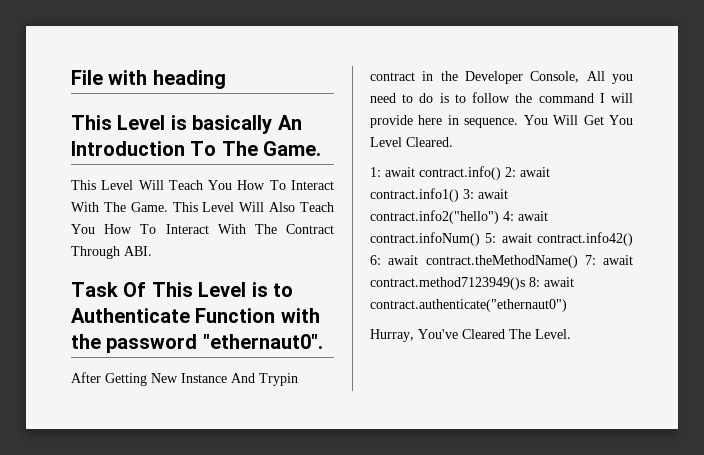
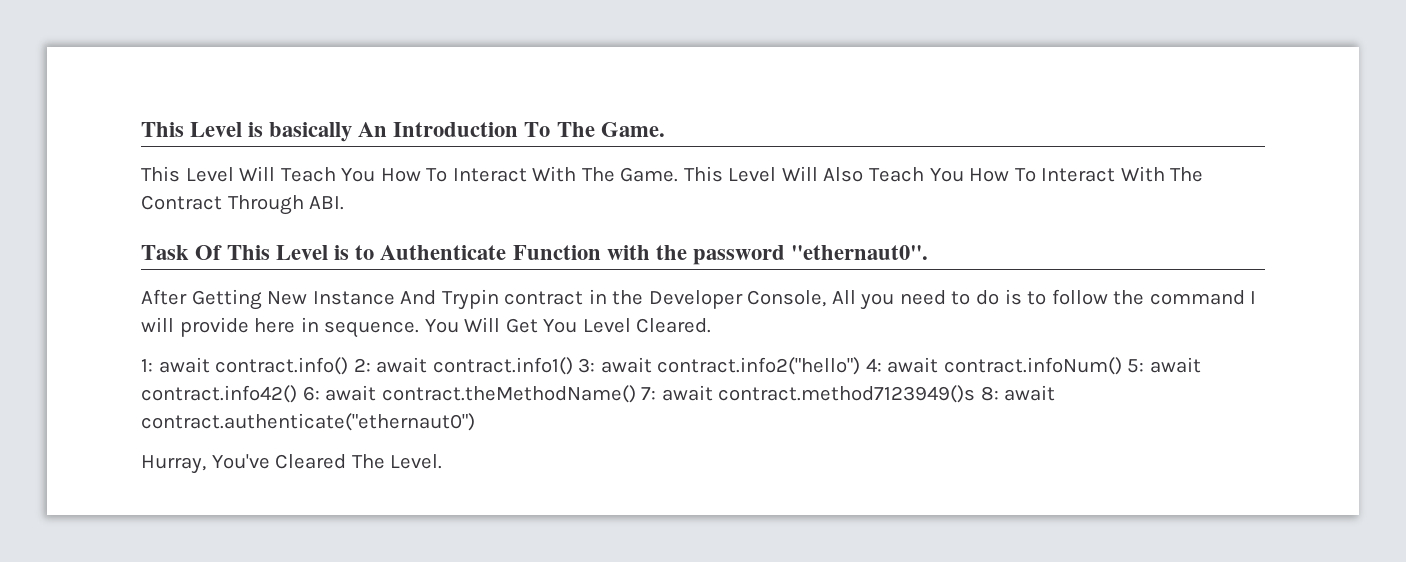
- File with heading

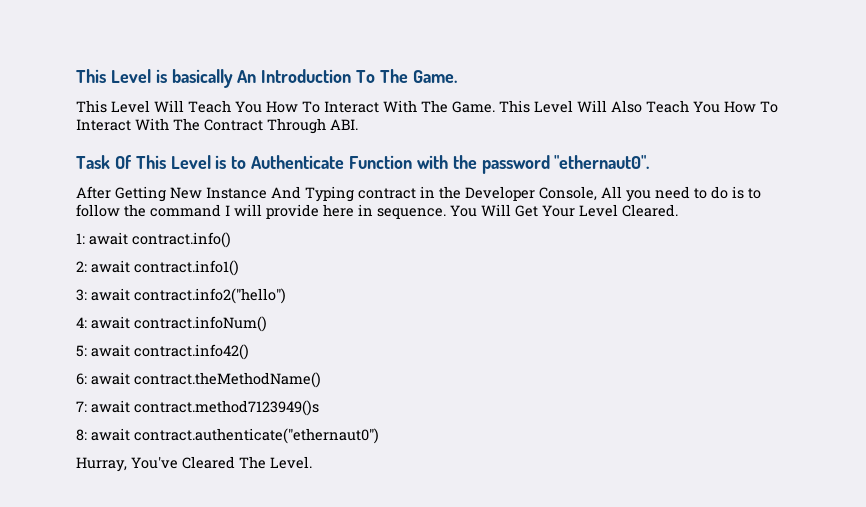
- After Getting New Instance And Trypin contract in the Developer Console, All you need to do is to follow the command I will provide here in sequence.
+ After Getting New Instance And Typing contract in the Developer Console, All you need to do is to follow the command I will provide here in sequence.
- You Will Get You Level Cleared.
+ You Will Get Your Level Cleared.
- 1: await contract.info() 2: await contract.info1() 3: await contract.info2("hello") 4: await contract.infoNum() 5: await contract.info42() 6: await contract.theMethodName() 7: await contract.method7123949()s 8: await contract.authenticate("ethernaut0")
+ 1: await contract.info()
+ 2: await contract.info1()
+ 3: await contract.info2("hello")
+ 4: await contract.infoNum()
+ 5: await contract.info42()
+ 6: await contract.theMethodName()
+ 7: await contract.method7123949()s
+ 8: await contract.authenticate("ethernaut0")

